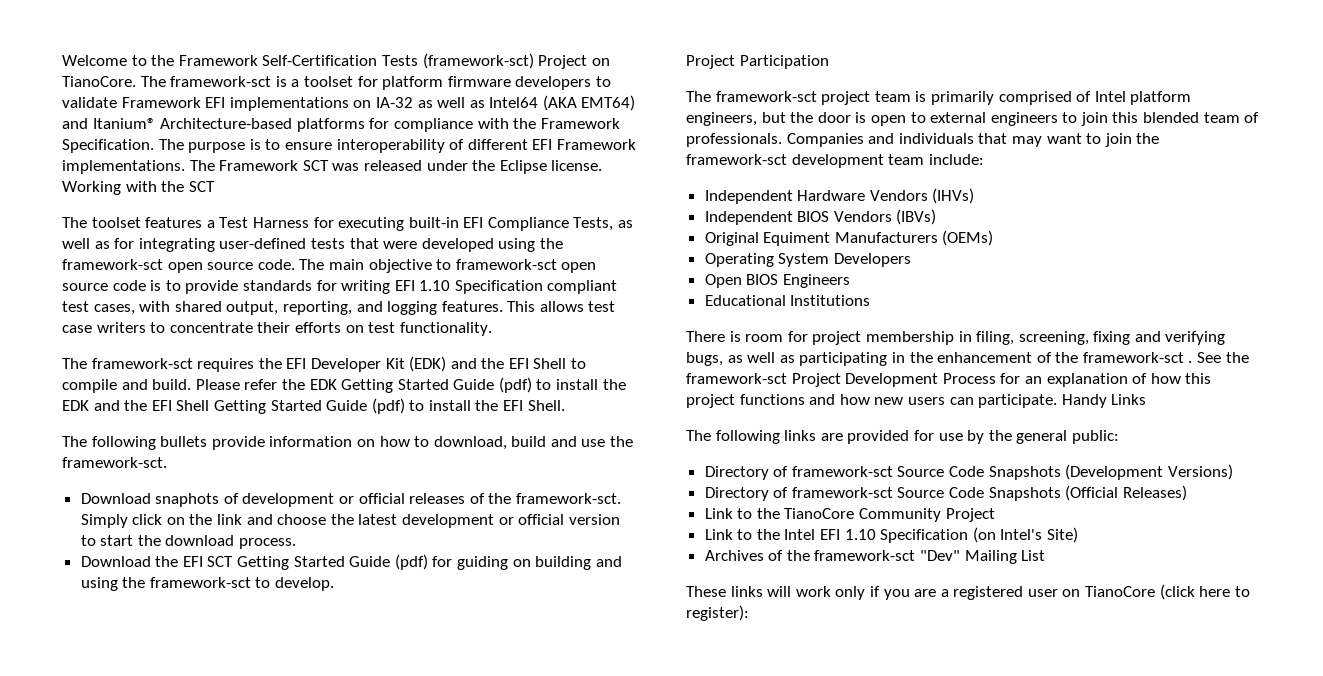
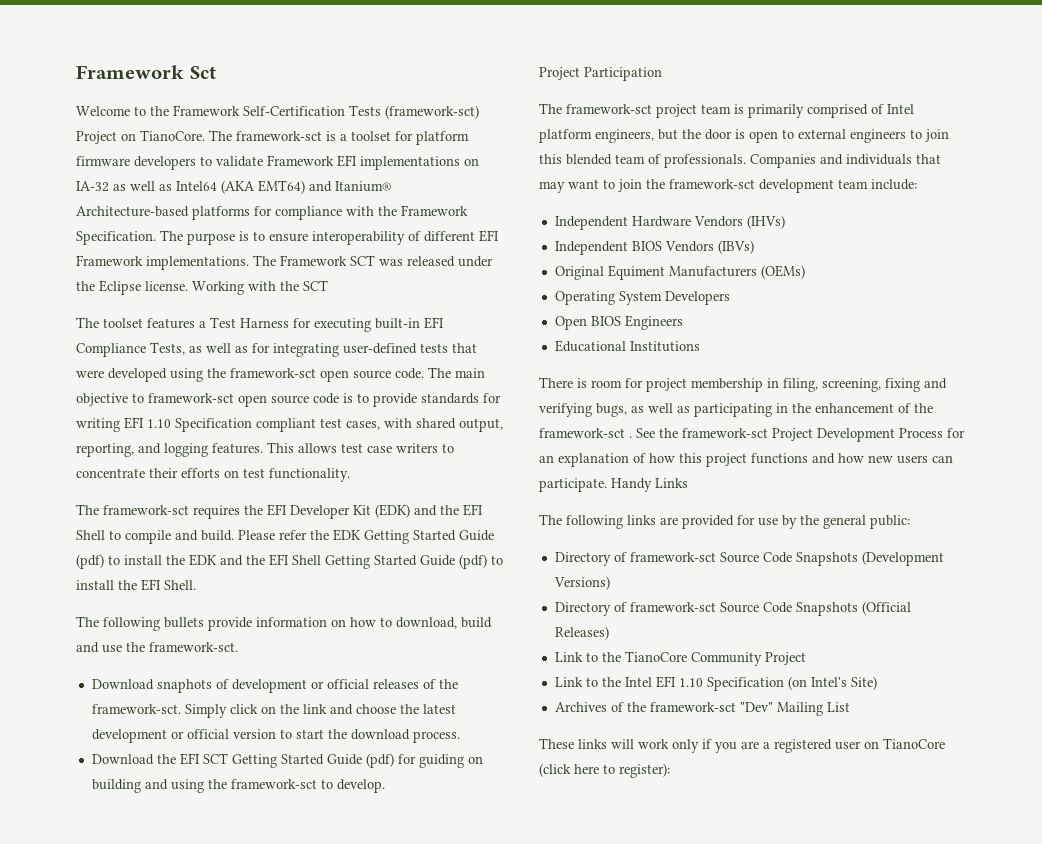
+ Framework Sct

